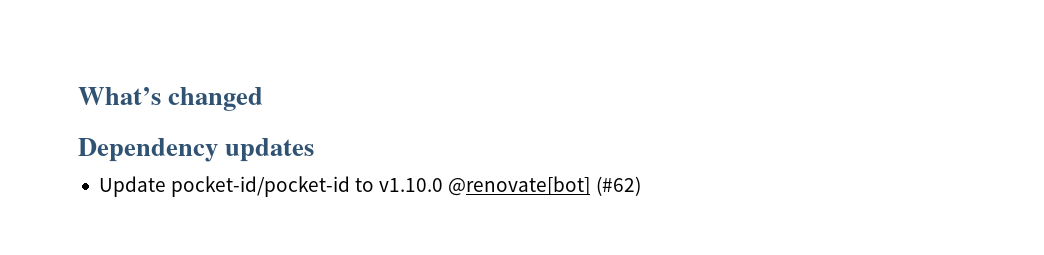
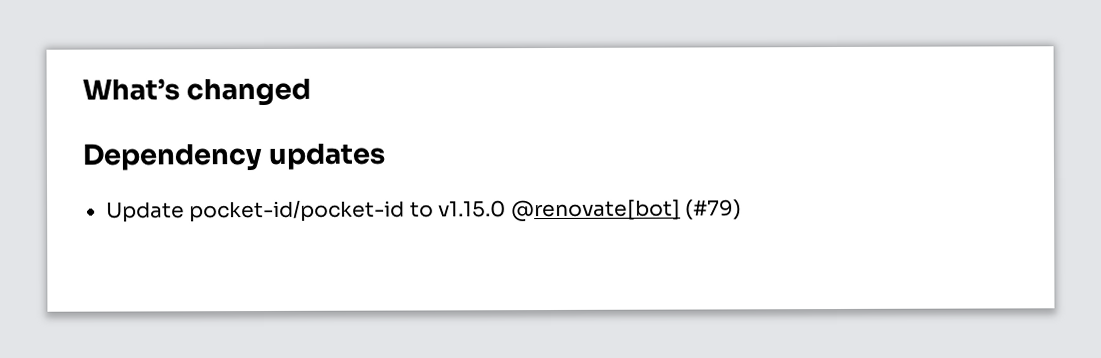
- Update pocket-id/pocket-id to v1.10.0 @renovate[bot] (#62)
+ Update pocket-id/pocket-id to v1.15.0 @renovate[bot] (#79)

